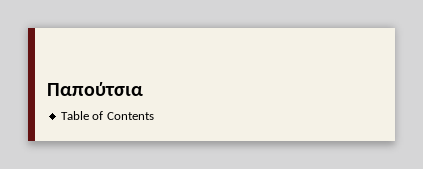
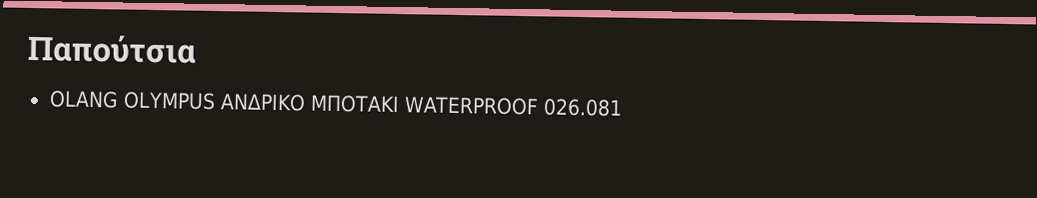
- Table of Contents
+ OLANG OLYMPUS ΑΝΔΡΙΚΟ ΜΠΟΤΑΚΙ WATERPROOF 026.081

